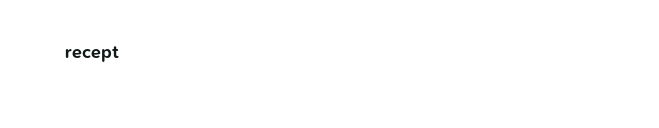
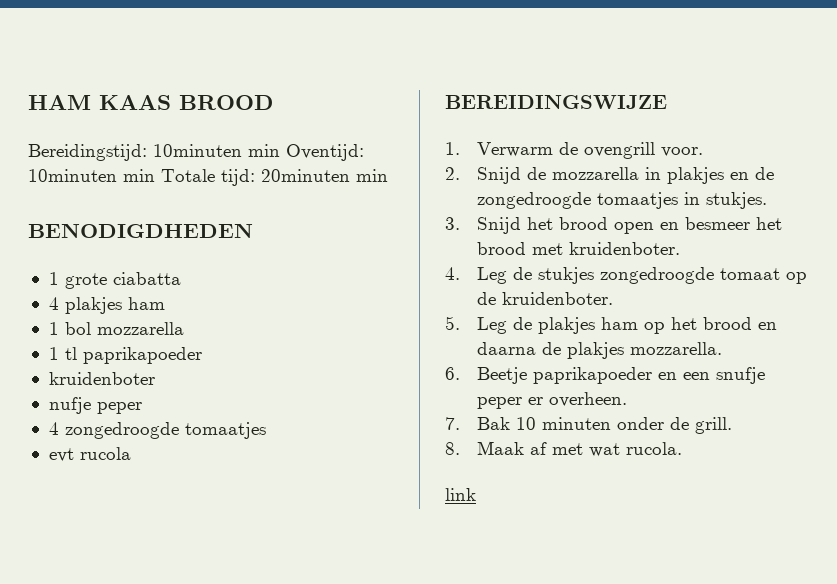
- recept
+ HAM KAAS BROOD
+ Bereidingstijd: 10minuten min Oventijd: 10minuten min Totale tijd: 20minuten min
+ BENODIGDHEDEN
+ 1 grote ciabatta
+ 4 plakjes ham
+ 1 bol mozzarella
+ 1 tl paprikapoeder
+ kruidenboter
+ nufje peper
+ 4 zongedroogde tomaatjes
+ evt rucola
+ BEREIDINGSWIJZE
+ 1. Verwarm de ovengrill voor.
+ 2. Snijd de mozzarella in plakjes en de zongedroogde tomaatjes in stukjes.
+ 3. Snijd het brood open en besmeer het brood met kruidenboter.
+ 4. Leg de stukjes zongedroogde tomaat op de kruidenboter.
+ 5. Leg de plakjes ham op het brood en daarna de plakjes mozzarella.
+ 6. Beetje paprikapoeder en een snufje peper er overheen.
+ 7. Bak 10 minuten onder de grill.
+ 8. Maak af met wat rucola.
+ link

